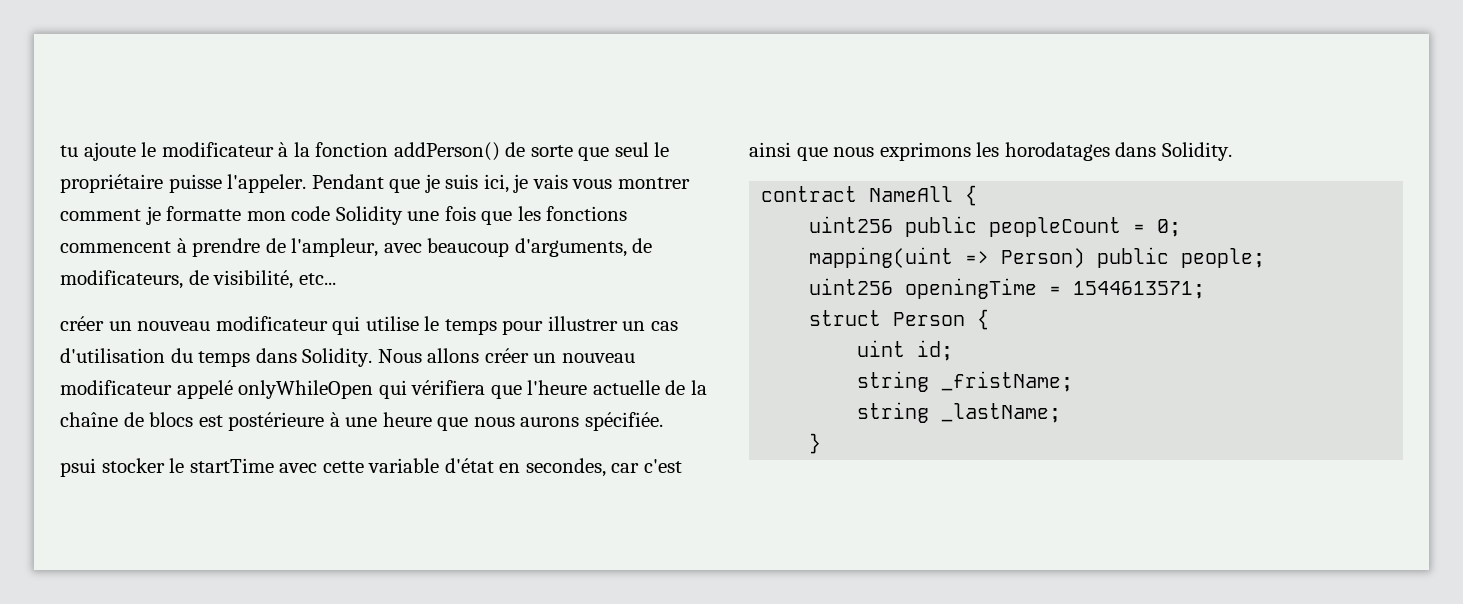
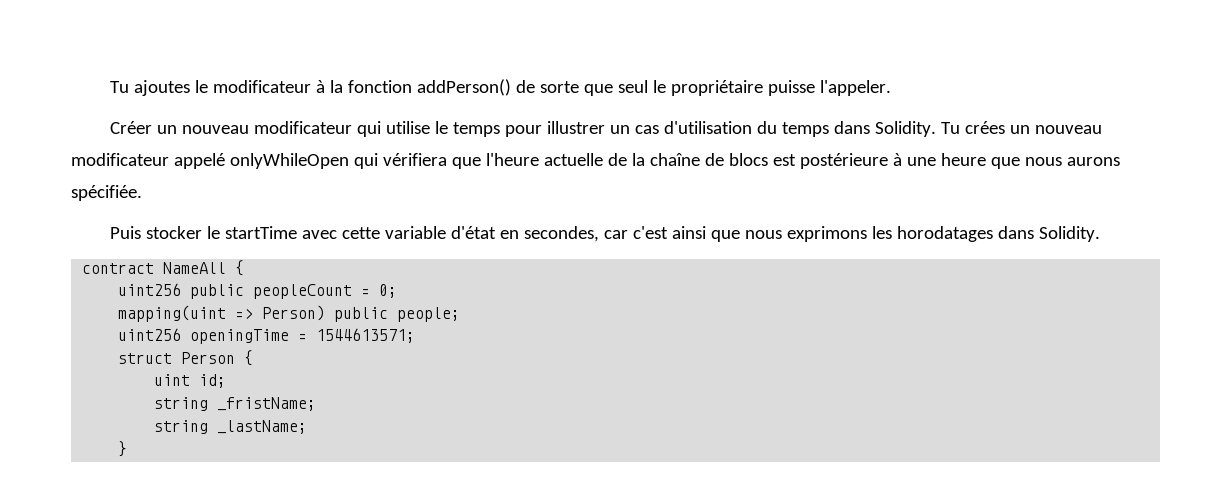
- tu ajoute le modificateur à la fonction addPerson() de sorte que seul le propriétaire puisse l'appeler. Pendant que je suis ici, je vais vous montrer comment je formatte mon code Solidity une fois que les fonctions commencent à prendre de l'ampleur, avec beaucoup d'arguments, de modificateurs, de visibilité, etc...
- créer un nouveau modificateur qui utilise le temps pour illustrer un cas d'utilisation du temps dans Solidity.
+ Tu ajoutes le modificateur à la fonction addPerson() de sorte que seul le propriétaire puisse l'appeler.
+ Créer un nouveau modificateur qui utilise le temps pour illustrer un cas d'utilisation du temps dans Solidity.
- Nous allons créer un nouveau modificateur appelé onlyWhileOpen qui vérifiera que l'heure actuelle de la chaîne de blocs est postérieure à une heure que nous aurons spécifiée.
+ Tu crées un nouveau modificateur appelé onlyWhileOpen qui vérifiera que l'heure actuelle de la chaîne de blocs est postérieure à une heure que nous aurons spécifiée.
- psui stocker le startTime avec cette variable d'état en secondes, car c'est ainsi que nous exprimons les horodatages dans Solidity.
+ Puis stocker le startTime avec cette variable d'état en secondes, car c'est ainsi que nous exprimons les horodatages dans Solidity.

